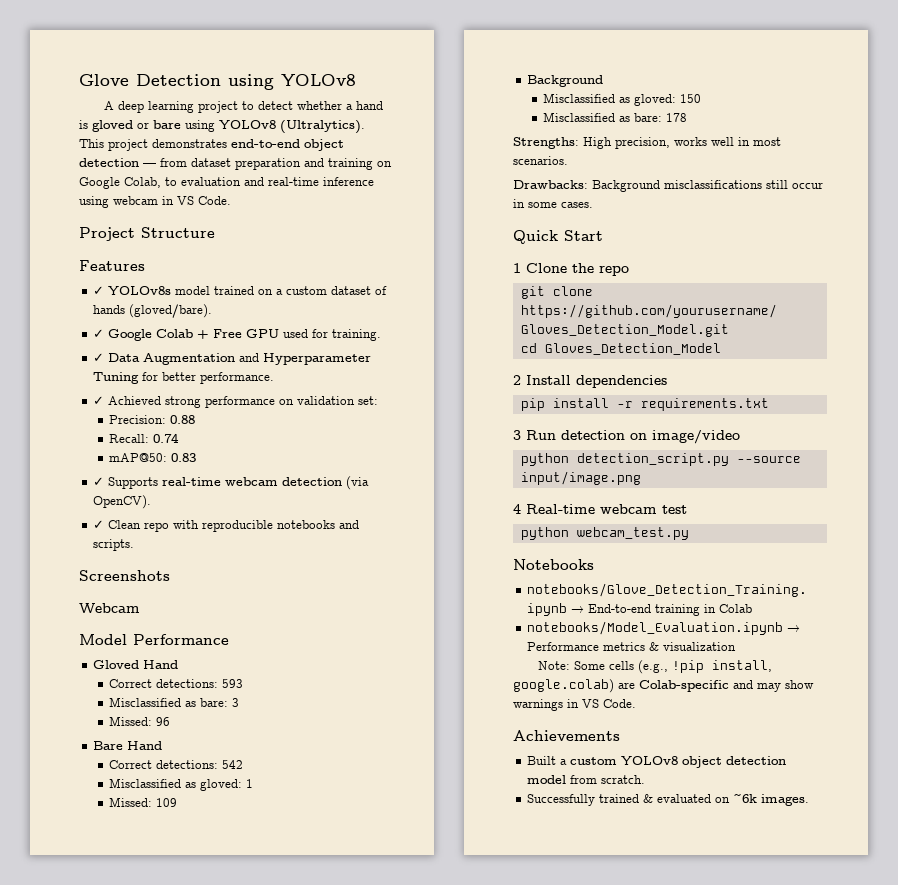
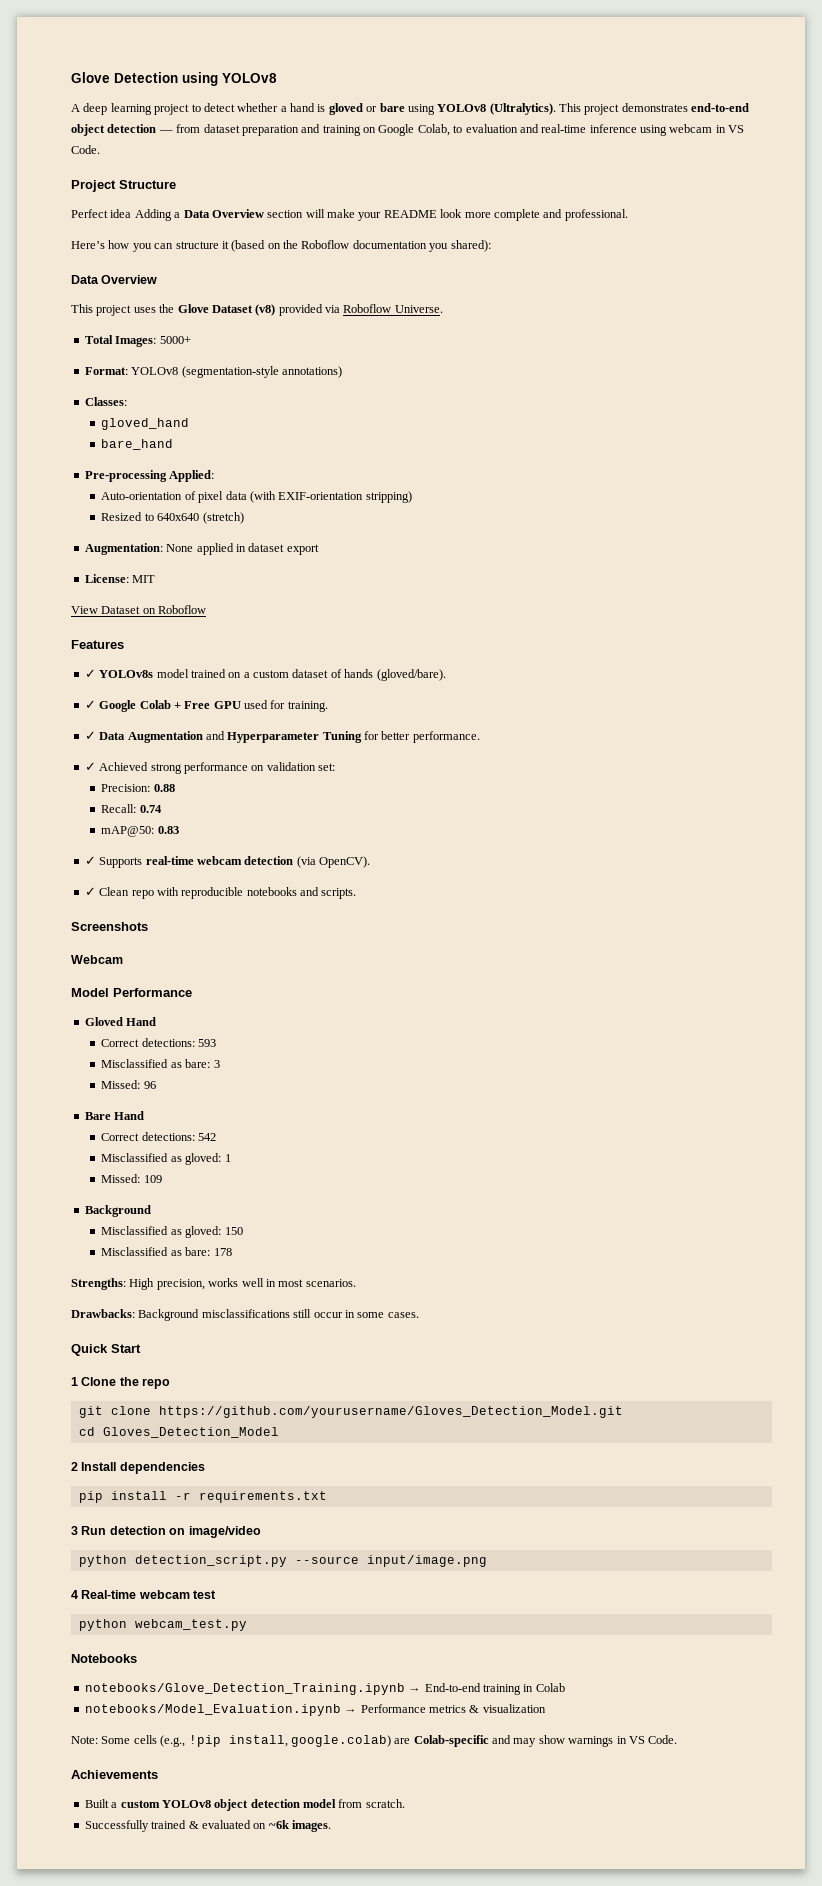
+ Perfect idea Adding a Data Overview section will make your README look more complete and professional.
+ Here’s how you can structure it (based on the Roboflow documentation you shared):
+ Data Overview
+ This project uses the Glove Dataset (v8) provided via Roboflow Universe.
+ Total Images: 5000+
+ Format: YOLOv8 (segmentation-style annotations)
+ Classes:
+ gloved_hand
+ bare_hand
+ Pre-processing Applied:
+ Auto-orientation of pixel data (with EXIF-orientation stripping)
+ Resized to 640x640 (stretch)
+ Augmentation: None applied in dataset export
+ License: MIT
+ View Dataset on Roboflow

